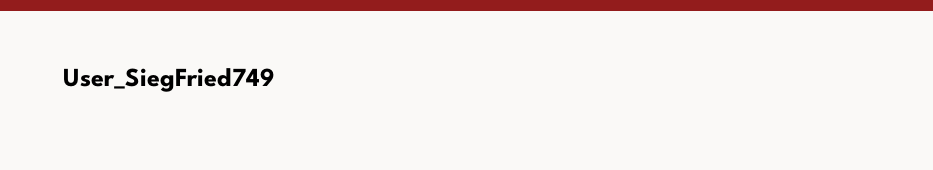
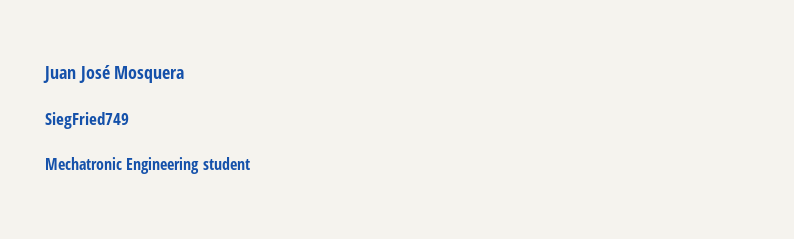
- User_SiegFried749
+ Juan José Mosquera
+ SiegFried749
+ Mechatronic Engineering student

